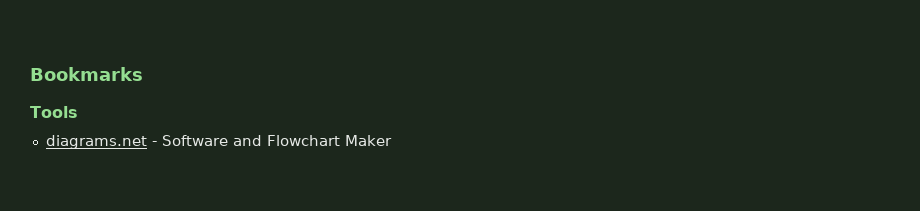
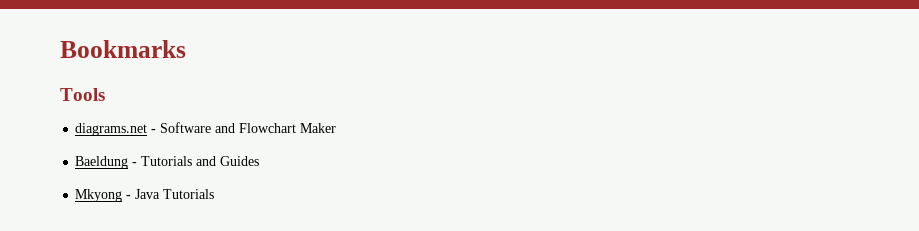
+ Baeldung - Tutorials and Guides
+ Mkyong - Java Tutorials

